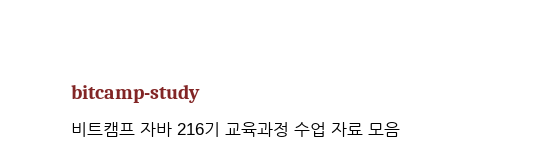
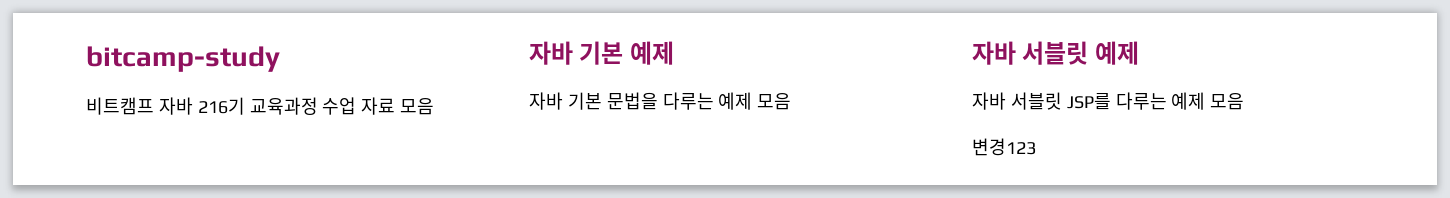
+ 자바 기본 예제
+ 자바 기본 문법을 다루는 예제 모음
+ 자바 서블릿 예제
+ 자바 서블릿 JSP를 다루는 예제 모음
+ 변경123

